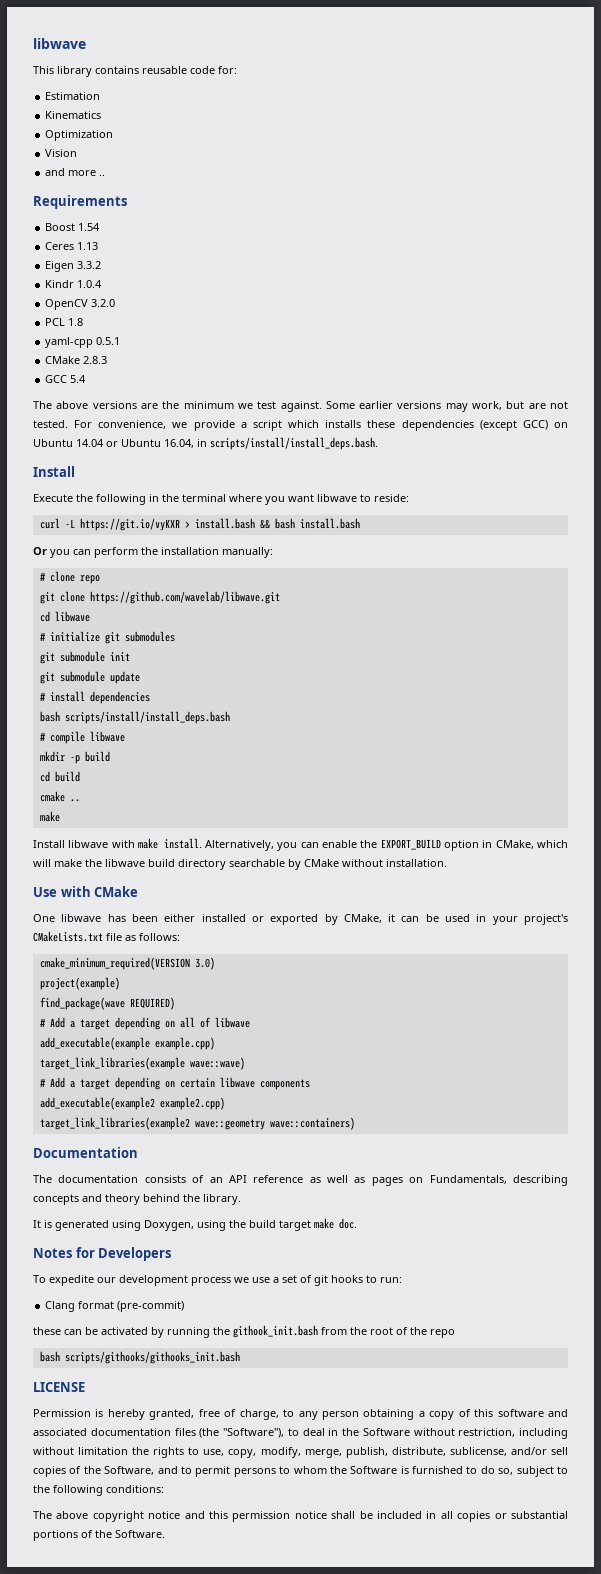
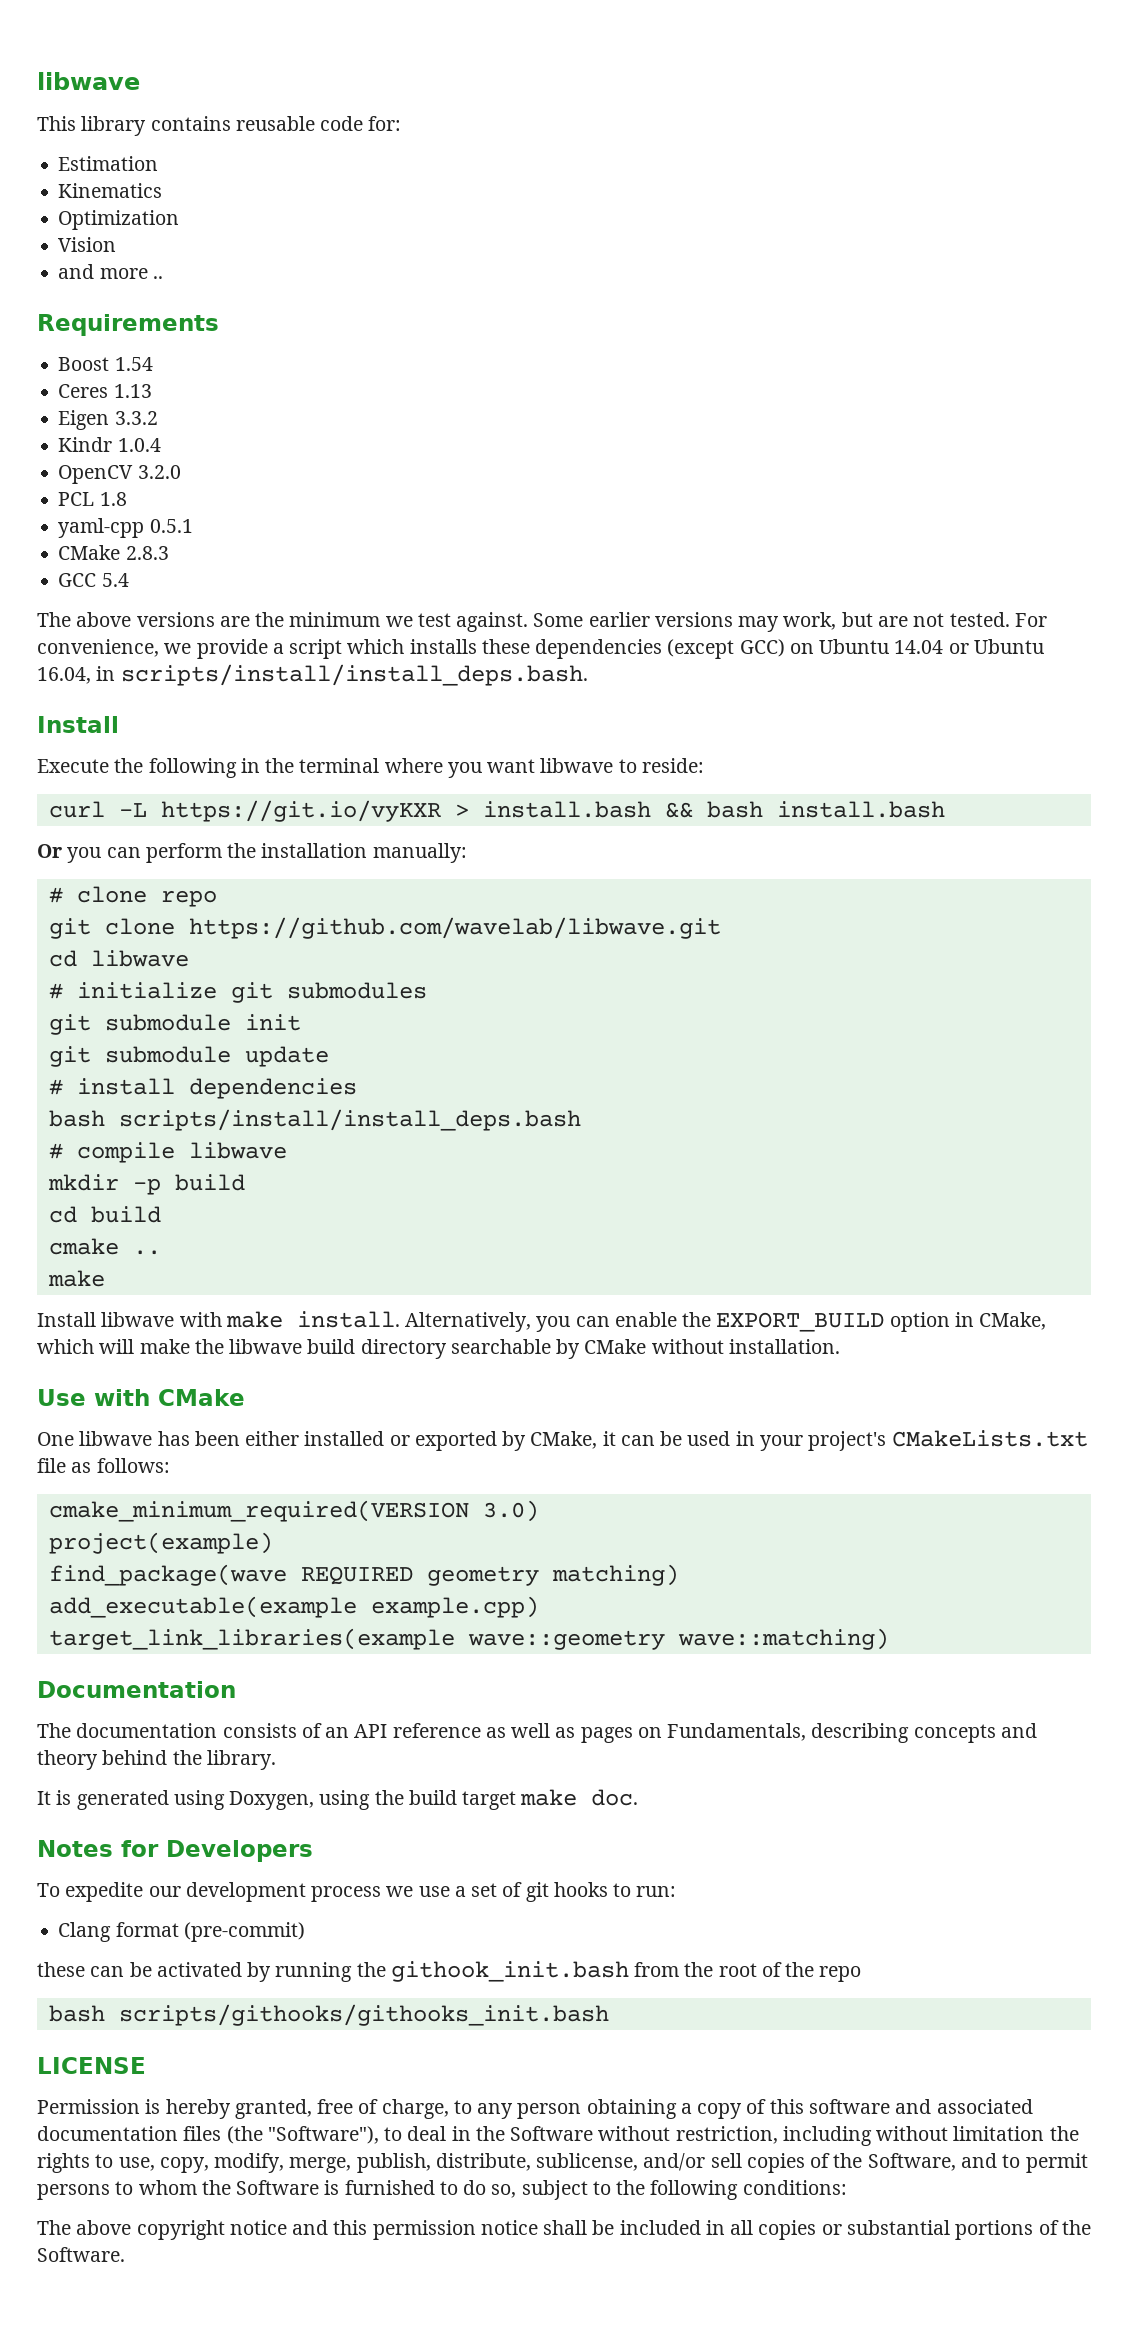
- find_package(wave REQUIRED)
- # Add a target depending on all of libwave
+ find_package(wave REQUIRED geometry matching)
  add_executable(example example.cpp)
- target_link_libraries(example wave::wave)
- # Add a target depending on certain libwave components
- add_executable(example2 example2.cpp)
- target_link_libraries(example2 wave::geometry wave::containers)
+ target_link_libraries(example wave::geometry wave::matching)

